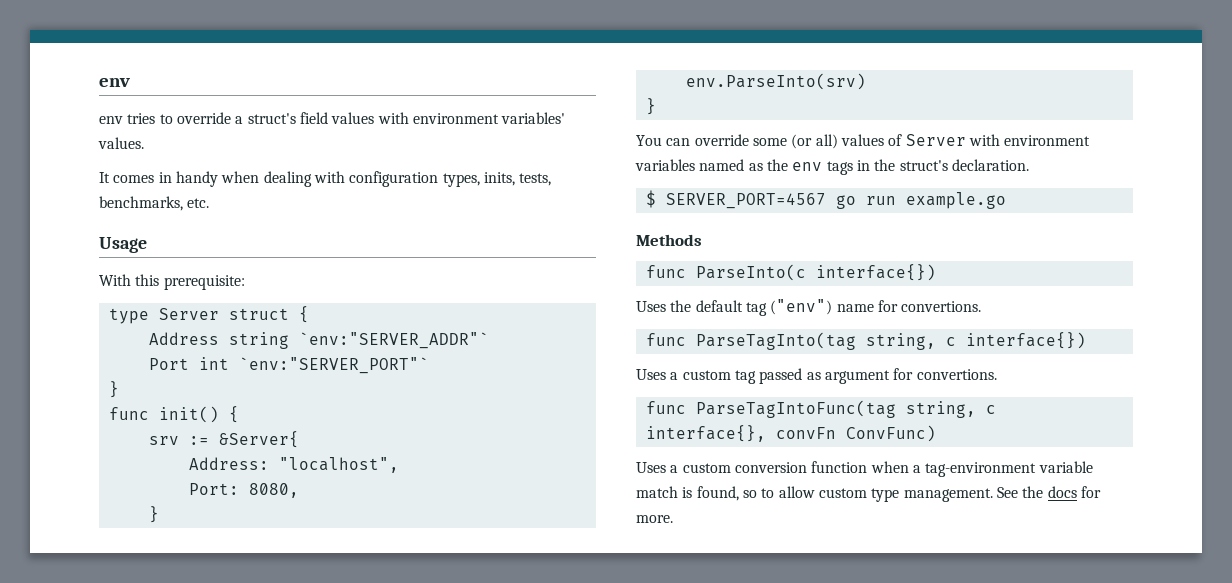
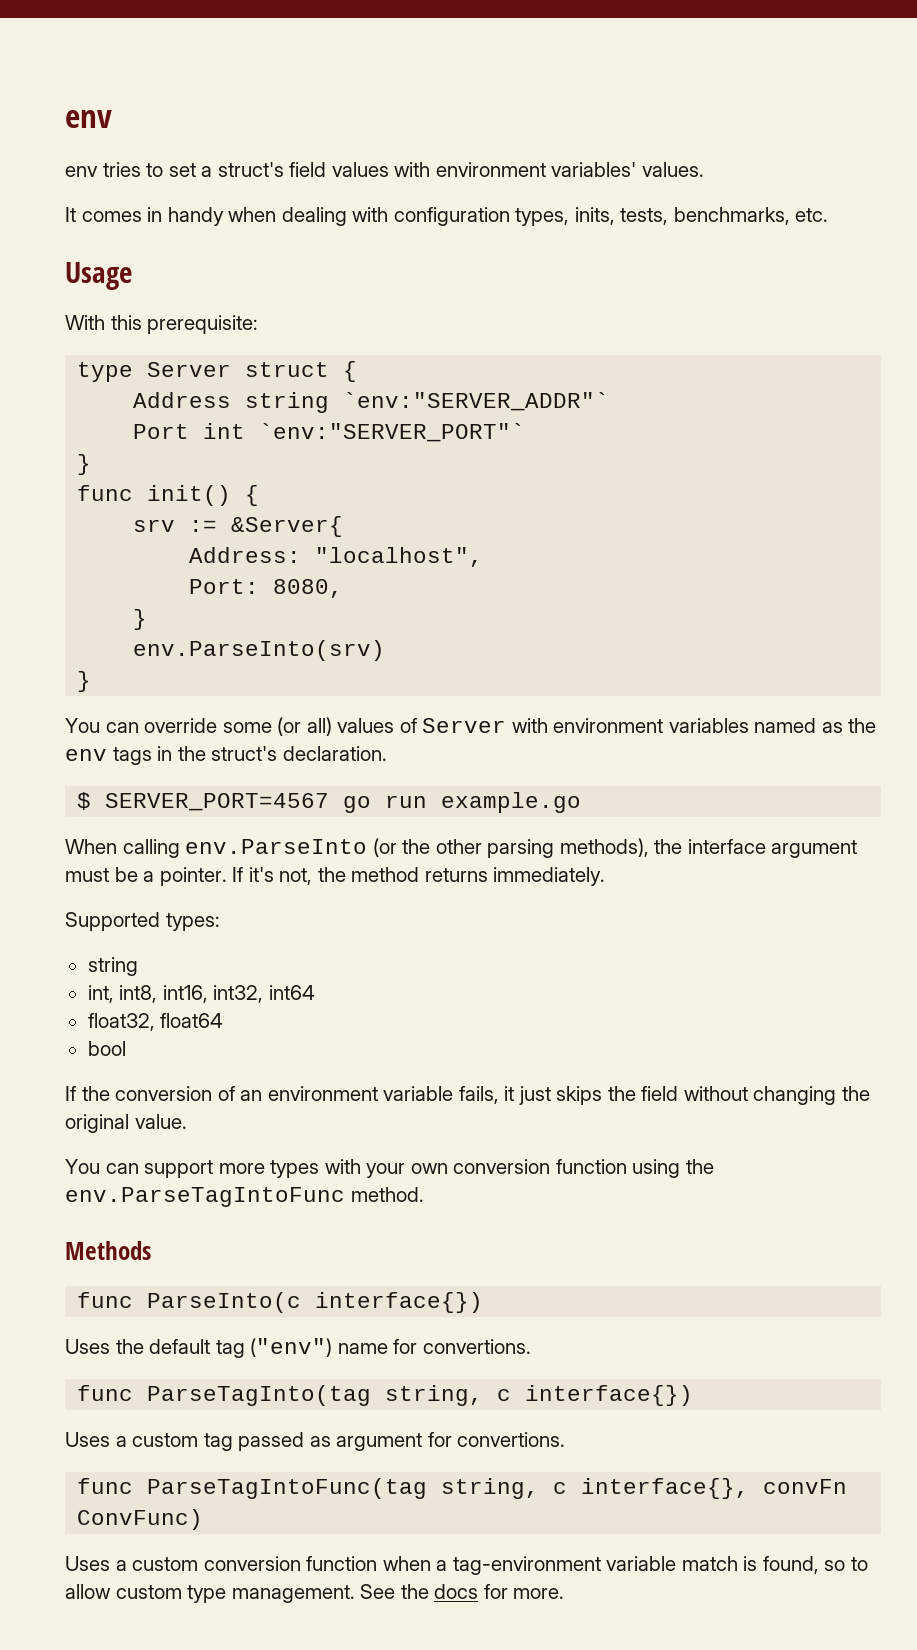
- env tries to override a struct's field values with environment variables' values.
+ env tries to set a struct's field values with environment variables' values.
+ When calling env.ParseInto (or the other parsing methods), the interface argument must be a pointer. If it's not, the method returns immediately.
+ Supported types:
+ string
+ int, int8, int16, int32, int64
+ float32, float64
+ bool
+ If the conversion of an environment variable fails, it just skips the field without changing the original value.
+ You can support more types with your own conversion function using the env.ParseTagIntoFunc method.

